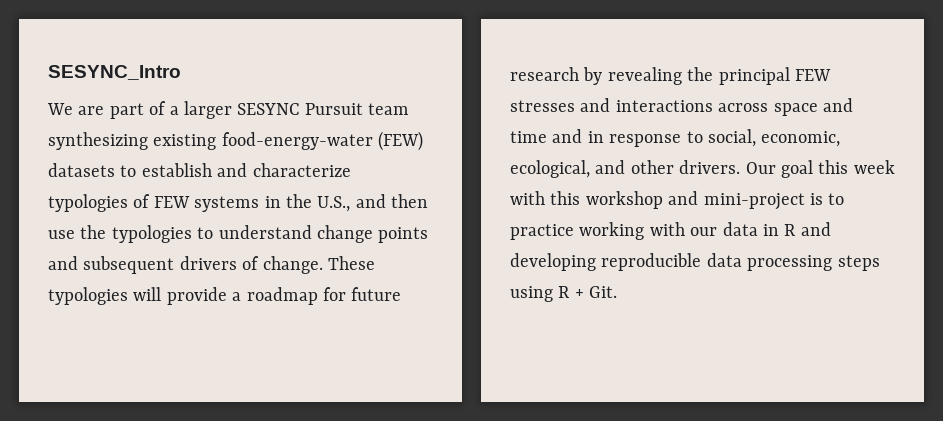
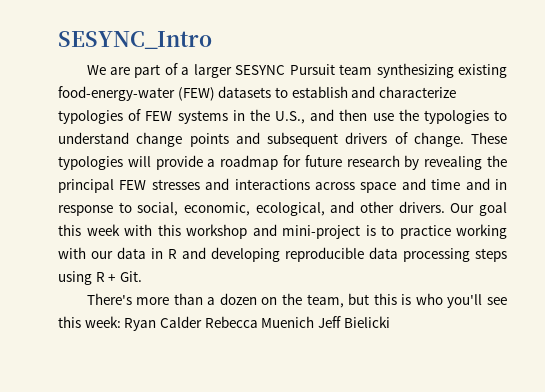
+ There's more than a dozen on the team, but this is who you'll see this week: Ryan Calder Rebecca Muenich Jeff Bielicki

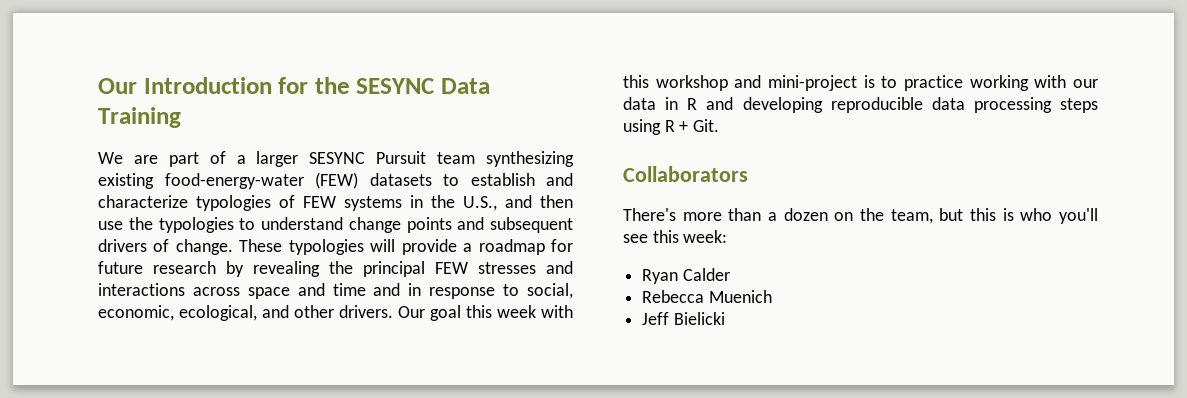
- SESYNC_Intro
+ Our Introduction for the SESYNC Data Training
+ Collaborators
- There's more than a dozen on the team, but this is who you'll see this week: Ryan Calder Rebecca Muenich Jeff Bielicki
+ There's more than a dozen on the team, but this is who you'll see this week:
+ Ryan Calder
+ Rebecca Muenich
+ Jeff Bielicki

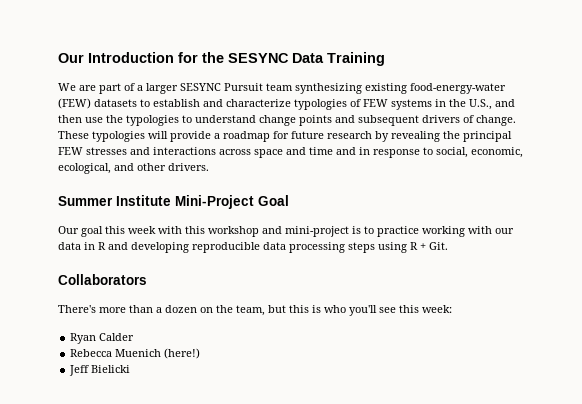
- These typologies will provide a roadmap for future research by revealing the principal FEW stresses and interactions across space and time and in response to social, economic, ecological, and other drivers. Our goal this week with this workshop and mini-project is to practice working with our data in R and developing reproducible data processing steps using R + Git.
+ These typologies will provide a roadmap for future research by revealing the principal FEW stresses and interactions across space and time and in response to social, economic, ecological, and other drivers.
+ Summer Institute Mini-Project Goal
+ Our goal this week with this workshop and mini-project is to practice working with our data in R and developing reproducible data processing steps using R + Git.
- Rebecca Muenich
+ Rebecca Muenich (here!)

